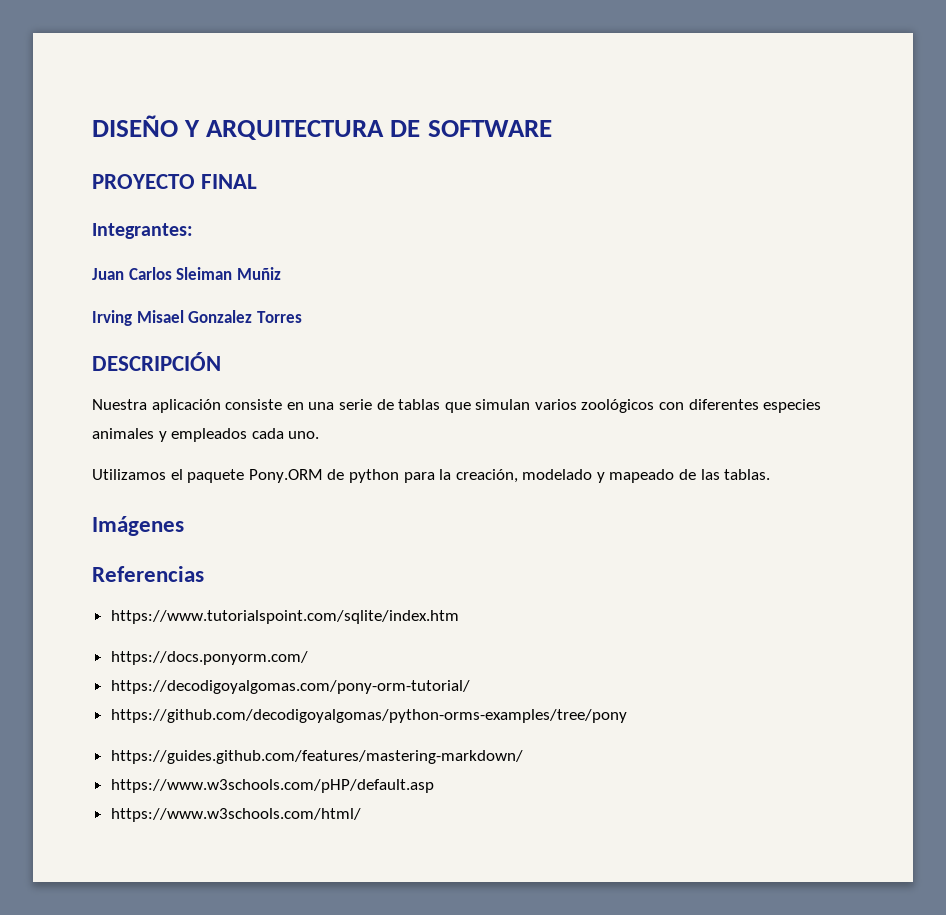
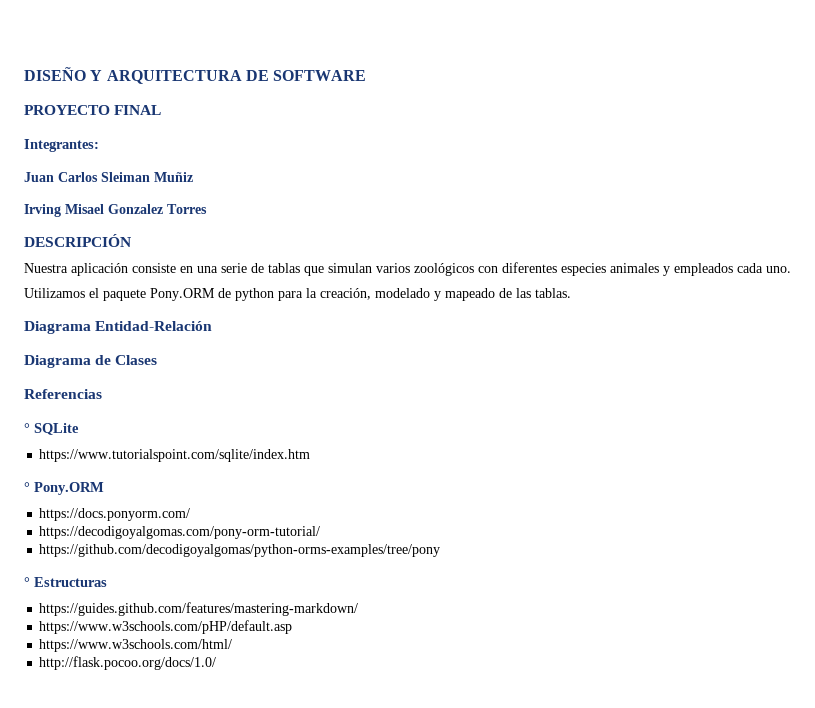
- Imágenes
+ Diagrama Entidad-Relación
+ Diagrama de Clases
+ ° SQLite
+ ° Pony.ORM
+ ° Estructuras
+ http://flask.pocoo.org/docs/1.0/

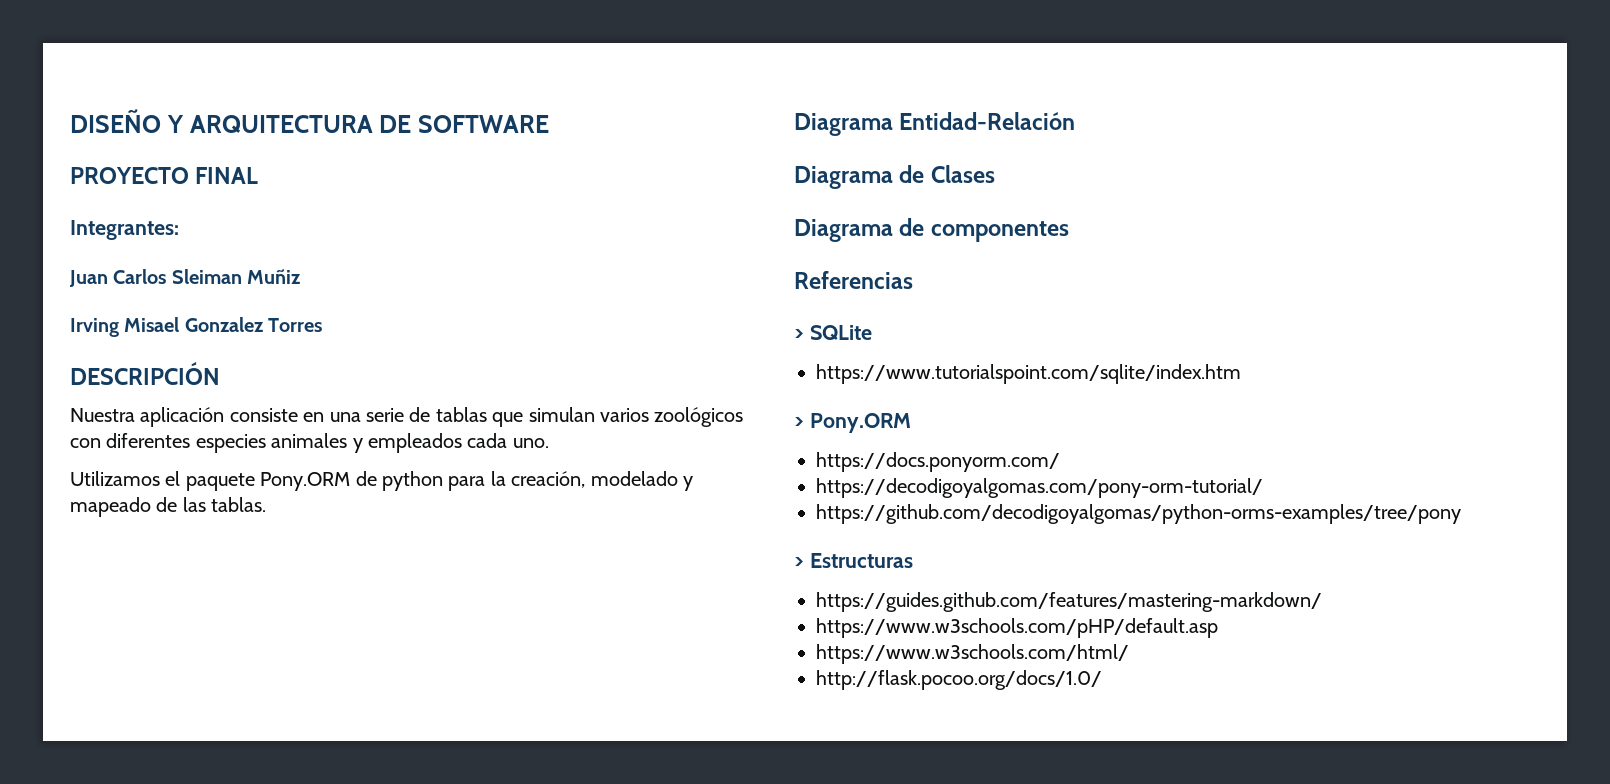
+ Diagrama de componentes
- ° SQLite
+ > SQLite
- ° Pony.ORM
+ > Pony.ORM
- ° Estructuras
+ > Estructuras

